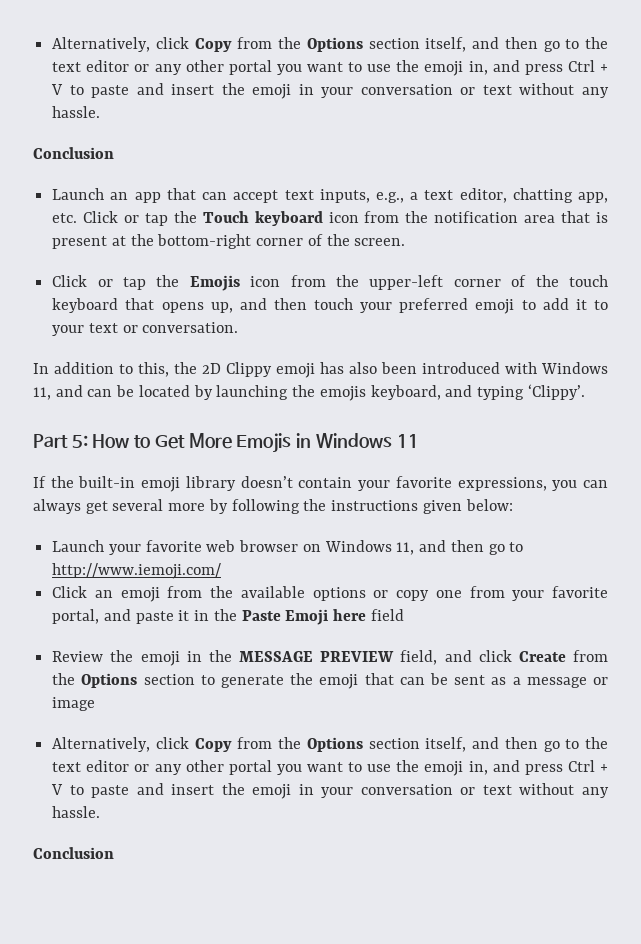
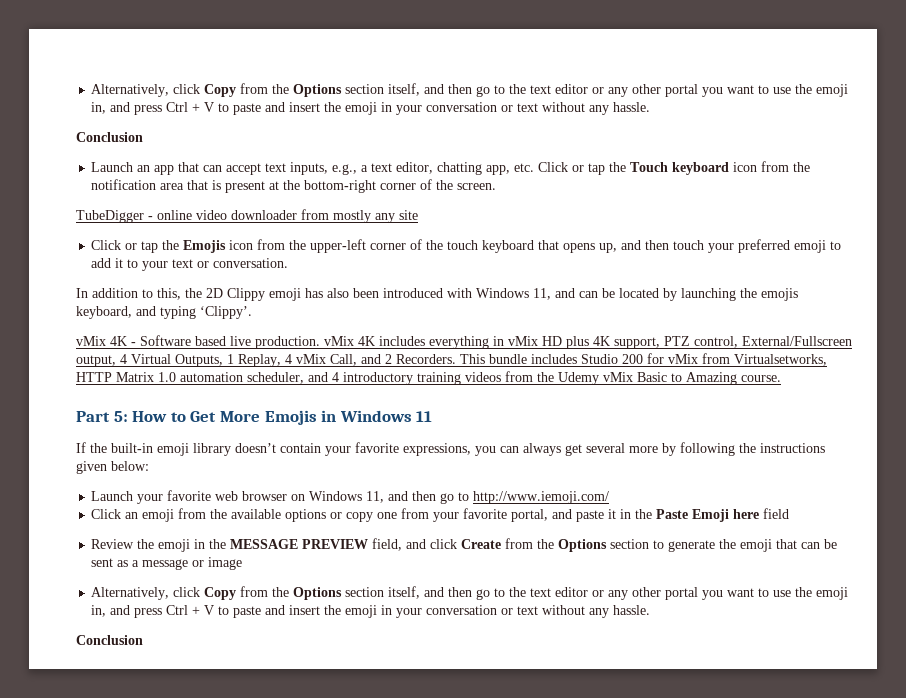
+ TubeDigger - online video downloader from mostly any site
+ vMix 4K - Software based live production. vMix 4K includes everything in vMix HD plus 4K support, PTZ control, External/Fullscreen output, 4 Virtual Outputs, 1 Replay, 4 vMix Call, and 2 Recorders. This bundle includes Studio 200 for vMix from Virtualsetworks, HTTP Matrix 1.0 automation scheduler, and 4 introductory training videos from the Udemy vMix Basic to Amazing course.

